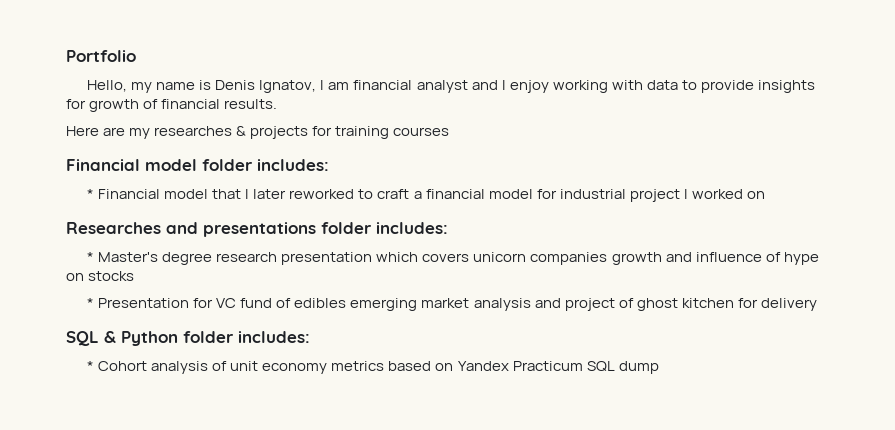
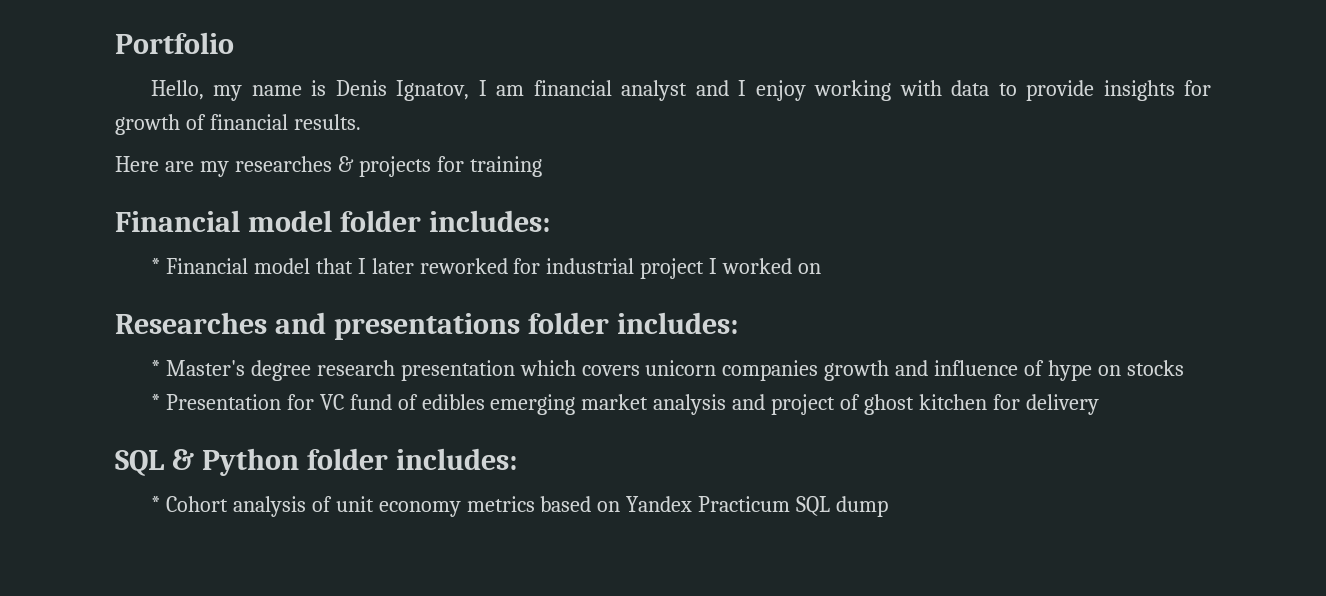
- Here are my researches & projects for training courses
+ Here are my researches & projects for training
- * Financial model that I later reworked to craft a financial model for industrial project I worked on
+ * Financial model that I later reworked for industrial project I worked on

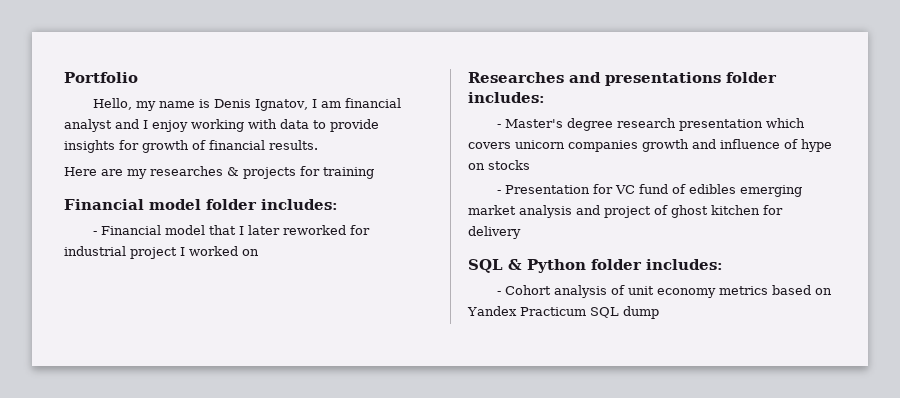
- * Financial model that I later reworked for industrial project I worked on
+ - Financial model that I later reworked for industrial project I worked on
- * Master's degree research presentation which covers unicorn companies growth and influence of hype on stocks
+ - Master's degree research presentation which covers unicorn companies growth and influence of hype on stocks
- * Presentation for VC fund of edibles emerging market analysis and project of ghost kitchen for delivery
+ - Presentation for VC fund of edibles emerging market analysis and project of ghost kitchen for delivery
- * Cohort analysis of unit economy metrics based on Yandex Practicum SQL dump
+ - Cohort analysis of unit economy metrics based on Yandex Practicum SQL dump

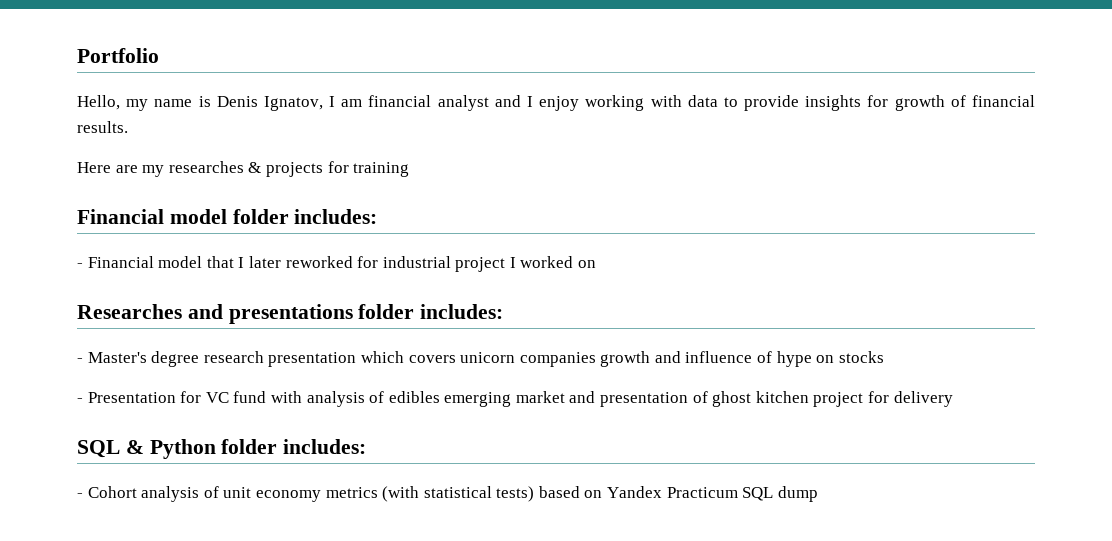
- - Presentation for VC fund of edibles emerging market analysis and project of ghost kitchen for delivery
+ - Presentation for VC fund with analysis of edibles emerging market and presentation of ghost kitchen project for delivery
- - Cohort analysis of unit economy metrics based on Yandex Practicum SQL dump
+ - Cohort analysis of unit economy metrics (with statistical tests) based on Yandex Practicum SQL dump

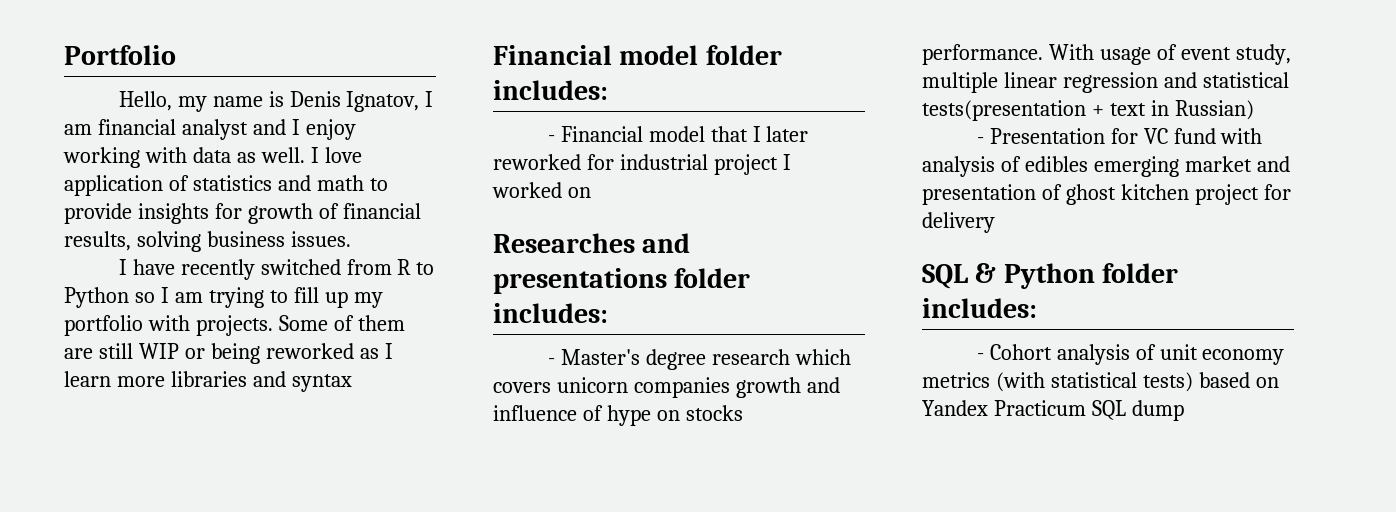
- Hello, my name is Denis Ignatov, I am financial analyst and I enjoy working with data to provide insights for growth of financial results.
- Here are my researches & projects for training
+ Hello, my name is Denis Ignatov, I am financial analyst and I enjoy working with data as well. I love application of statistics and math to provide insights for growth of financial results, solving business issues.
+ I have recently switched from R to Python so I am trying to fill up my portfolio with projects. Some of them are still WIP or being reworked as I learn more libraries and syntax
- - Master's degree research presentation which covers unicorn companies growth and influence of hype on stocks
+ - Master's degree research which covers unicorn companies growth and influence of hype on stocks performance. With usage of event study, multiple linear regression and statistical tests(presentation + text in Russian)

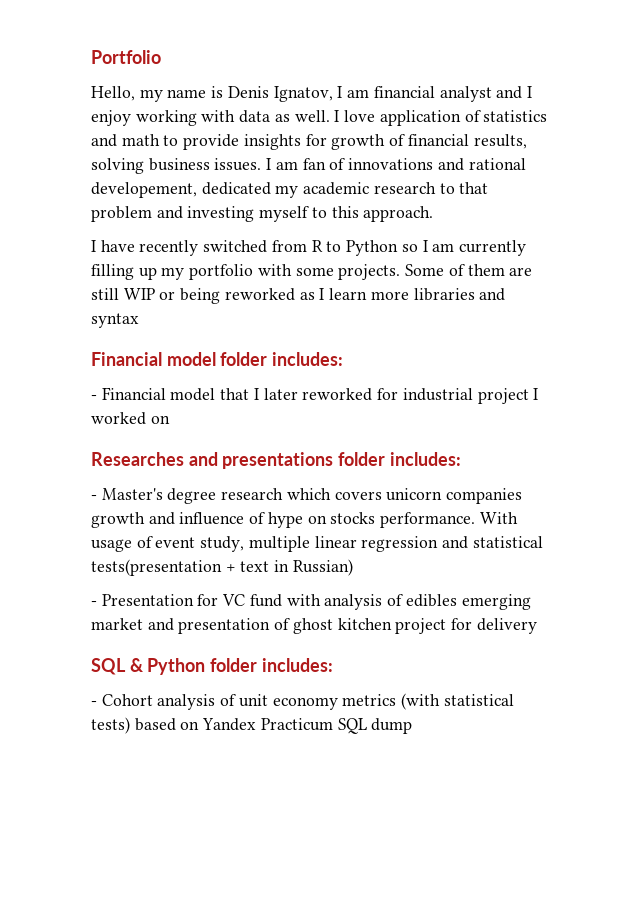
+ I am fan of innovations and rational developement, dedicated my academic research to that problem and investing myself to this approach.
- I have recently switched from R to Python so I am trying to fill up my portfolio with projects.
+ I have recently switched from R to Python so I am currently filling up my portfolio with some projects.

